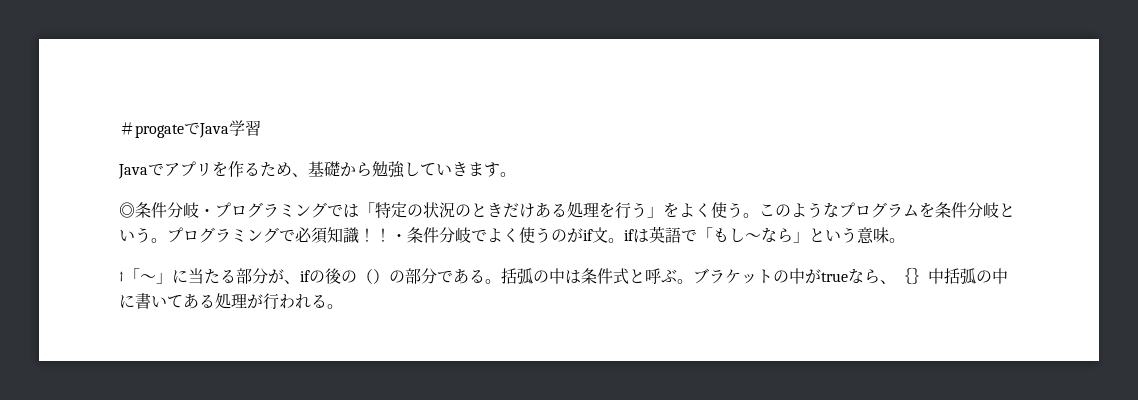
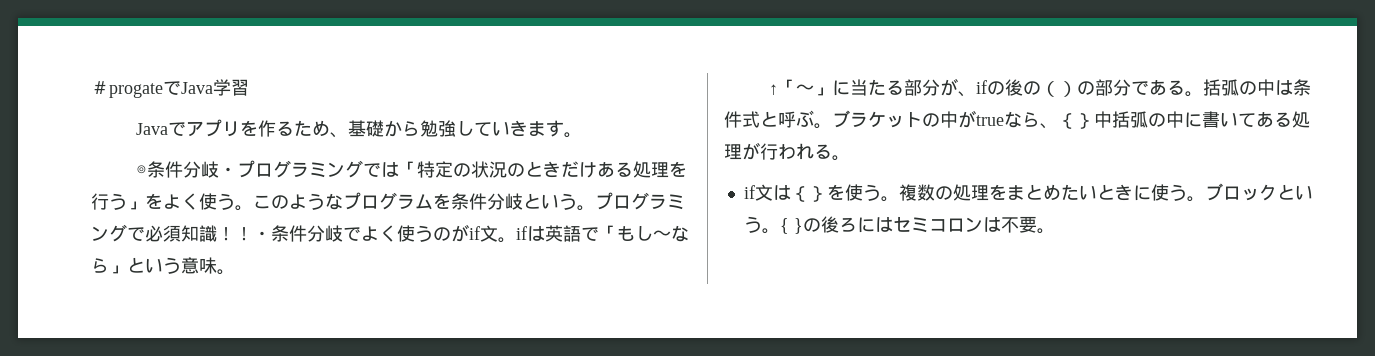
+ if文は｛｝を使う。複数の処理をまとめたいときに使う。ブロックという。{ }の後ろにはセミコロンは不要。

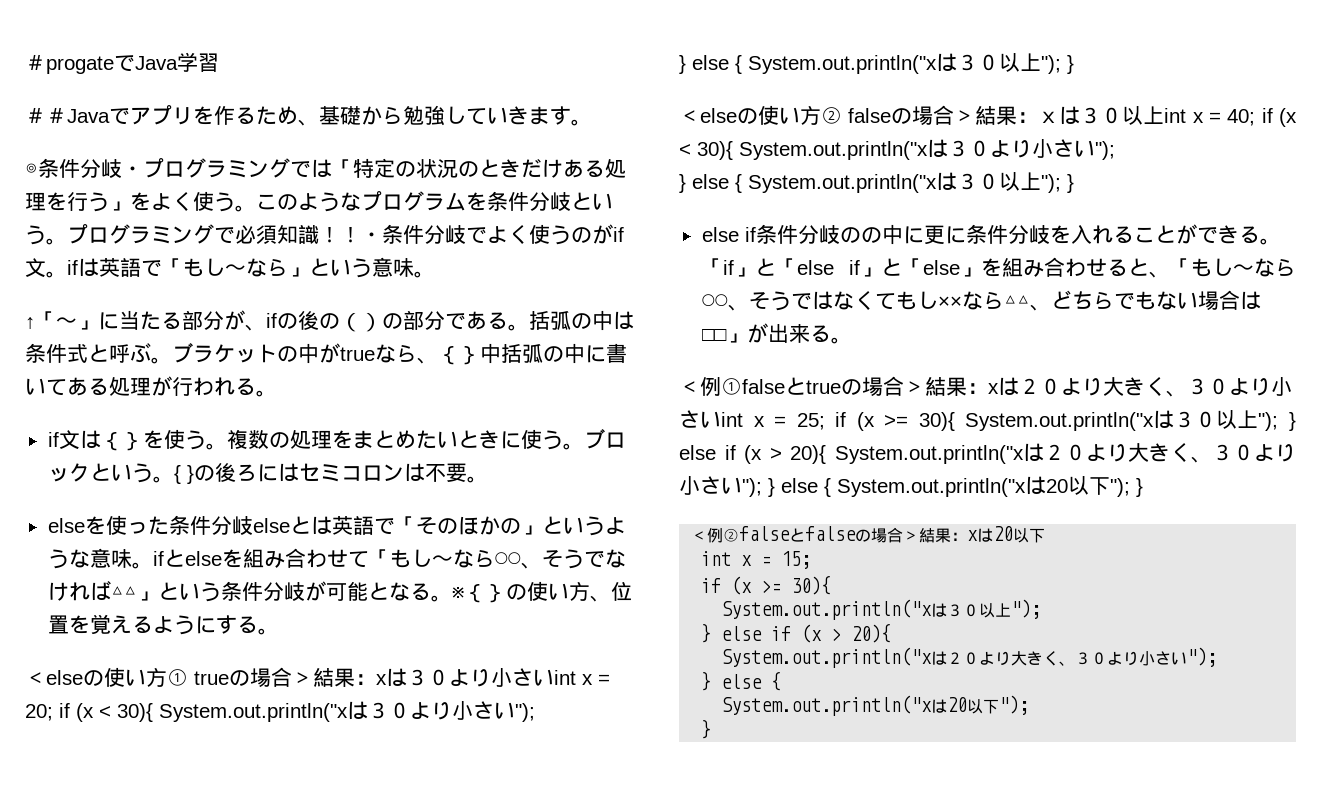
- Javaでアプリを作るため、基礎から勉強していきます。
+ ＃＃Javaでアプリを作るため、基礎から勉強していきます。
+ elseを使った条件分岐elseとは英語で「そのほかの」というような意味。ifとelseを組み合わせて「もし〜なら◯◯、そうでなければ△△」という条件分岐が可能となる。※｛｝の使い方、位置を覚えるようにする。
+ ＜elseの使い方① trueの場合＞結果：xは３０より小さいint x = 20; if (x < 30){ System.out.println("xは３０より小さい");
+ } else { System.out.println("xは３０以上"); }
+ ＜elseの使い方② falseの場合＞結果：ｘは３０以上int x = 40; if (x < 30){ System.out.println("xは３０より小さい");
+ } else { System.out.println("xは３０以上"); }
+ else if条件分岐のの中に更に条件分岐を入れることができる。「if」と「else if」と「else」を組み合わせると、「もし〜なら◯◯、そうではなくてもし××なら△△、どちらでもない場合は□□」が出来る。
+ ＜例①falseとtrueの場合＞結果：xは２０より大きく、３０より小さいint x = 25; if (x >= 30){ System.out.println("xは３０以上"); } else if (x > 20){ System.out.println("xは２０より大きく、３０より小さい"); } else { System.out.println("xは20以下"); }
+ ＜例②falseとfalseの場合＞結果：xは20以下
+ int x = 15;
+ if (x >= 30){
+ System.out.println("xは３０以上");
+ } else if (x > 20){
+ System.out.println("xは２０より大きく、３０より小さい");
+ } else {
+ System.out.println("xは20以下");
+ }

